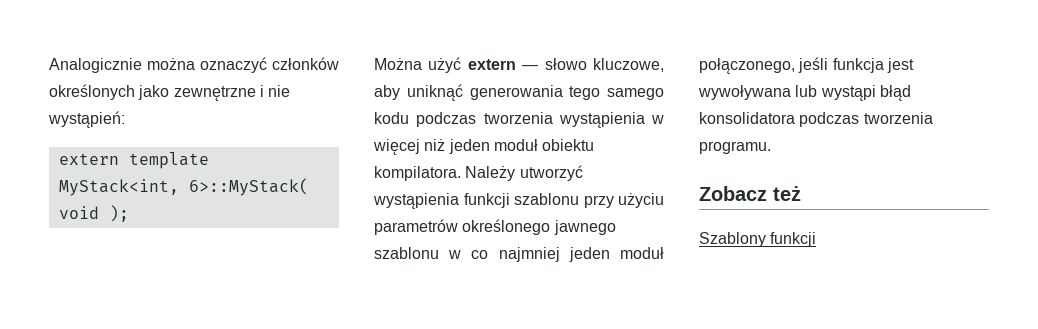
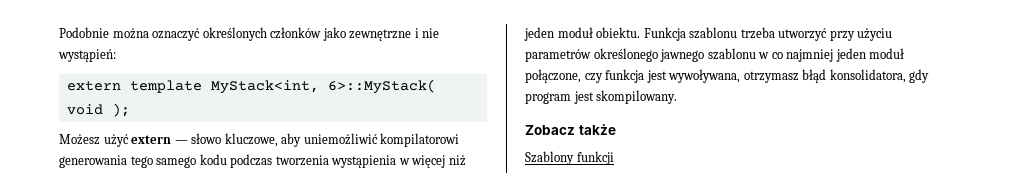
- Analogicznie można oznaczyć członków określonych jako zewnętrzne i nie wystąpień:
+ Podobnie można oznaczyć określonych członków jako zewnętrzne i nie wystąpień:
- Można użyć extern — słowo kluczowe, aby uniknąć generowania tego samego kodu podczas tworzenia wystąpienia w więcej niż jeden moduł obiektu kompilatora. Należy utworzyć wystąpienia funkcji szablonu przy użyciu parametrów określonego jawnego szablonu w co najmniej jeden moduł połączonego, jeśli funkcja jest wywoływana lub wystąpi błąd konsolidatora podczas tworzenia programu.
+ Możesz użyć extern — słowo kluczowe, aby uniemożliwić kompilatorowi generowania tego samego kodu podczas tworzenia wystąpienia w więcej niż jeden moduł obiektu. Funkcja szablonu trzeba utworzyć przy użyciu parametrów określonego jawnego szablonu w co najmniej jeden moduł połączone, czy funkcja jest wywoływana, otrzymasz błąd konsolidatora, gdy program jest skompilowany.
- Zobacz też
+ Zobacz także

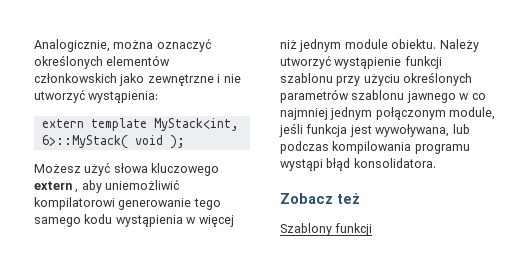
- Podobnie można oznaczyć określonych członków jako zewnętrzne i nie wystąpień:
+ Analogicznie, można oznaczyć określonych elementów członkowskich jako zewnętrzne i nie utworzyć wystąpienia:
- Możesz użyć extern — słowo kluczowe, aby uniemożliwić kompilatorowi generowania tego samego kodu podczas tworzenia wystąpienia w więcej niż jeden moduł obiektu. Funkcja szablonu trzeba utworzyć przy użyciu parametrów określonego jawnego szablonu w co najmniej jeden moduł połączone, czy funkcja jest wywoływana, otrzymasz błąd konsolidatora, gdy program jest skompilowany.
+ Możesz użyć słowa kluczowego extern , aby uniemożliwić kompilatorowi generowanie tego samego kodu wystąpienia w więcej niż jednym module obiektu. Należy utworzyć wystąpienie funkcji szablonu przy użyciu określonych parametrów szablonu jawnego w co najmniej jednym połączonym module, jeśli funkcja jest wywoływana, lub podczas kompilowania programu wystąpi błąd konsolidatora.
- Zobacz także
+ Zobacz też

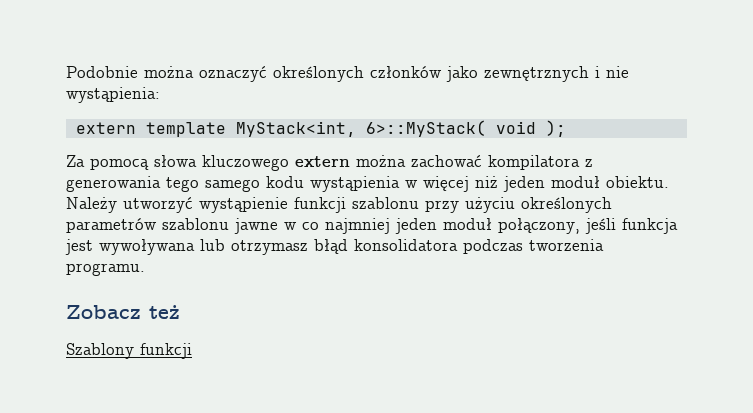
- Analogicznie, można oznaczyć określonych elementów członkowskich jako zewnętrzne i nie utworzyć wystąpienia:
+ Podobnie można oznaczyć określonych członków jako zewnętrznych i nie wystąpienia:
- Możesz użyć słowa kluczowego extern , aby uniemożliwić kompilatorowi generowanie tego samego kodu wystąpienia w więcej niż jednym module obiektu.
+ Za pomocą słowa kluczowego extern można zachować kompilatora z generowania tego samego kodu wystąpienia w więcej niż jeden moduł obiektu.
- Należy utworzyć wystąpienie funkcji szablonu przy użyciu określonych parametrów szablonu jawnego w co najmniej jednym połączonym module, jeśli funkcja jest wywoływana, lub podczas kompilowania programu wystąpi błąd konsolidatora.
+ Należy utworzyć wystąpienie funkcji szablonu przy użyciu określonych parametrów szablonu jawne w co najmniej jeden moduł połączony, jeśli funkcja jest wywoływana lub otrzymasz błąd konsolidatora podczas tworzenia programu.

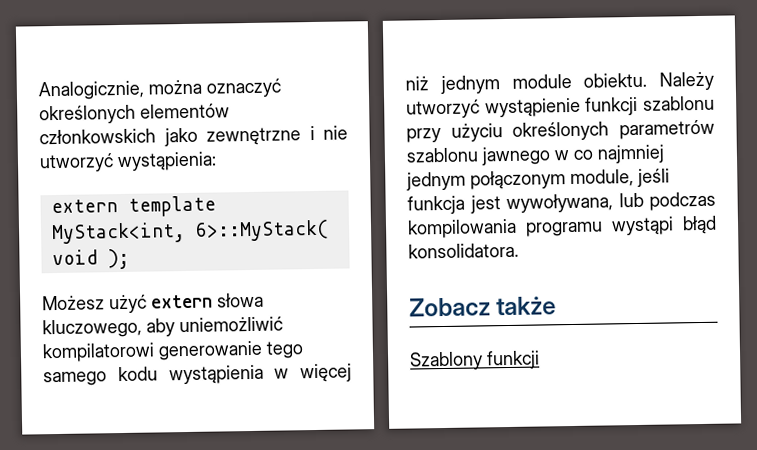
- Podobnie można oznaczyć określonych członków jako zewnętrznych i nie wystąpienia:
+ Analogicznie, można oznaczyć określonych elementów członkowskich jako zewnętrzne i nie utworzyć wystąpienia:
- Za pomocą słowa kluczowego extern można zachować kompilatora z generowania tego samego kodu wystąpienia w więcej niż jeden moduł obiektu.
+ Możesz użyć extern słowa kluczowego, aby uniemożliwić kompilatorowi generowanie tego samego kodu wystąpienia w więcej niż jednym module obiektu.
- Należy utworzyć wystąpienie funkcji szablonu przy użyciu określonych parametrów szablonu jawne w co najmniej jeden moduł połączony, jeśli funkcja jest wywoływana lub otrzymasz błąd konsolidatora podczas tworzenia programu.
+ Należy utworzyć wystąpienie funkcji szablonu przy użyciu określonych parametrów szablonu jawnego w co najmniej jednym połączonym module, jeśli funkcja jest wywoływana, lub podczas kompilowania programu wystąpi błąd konsolidatora.
- Zobacz też
+ Zobacz także

